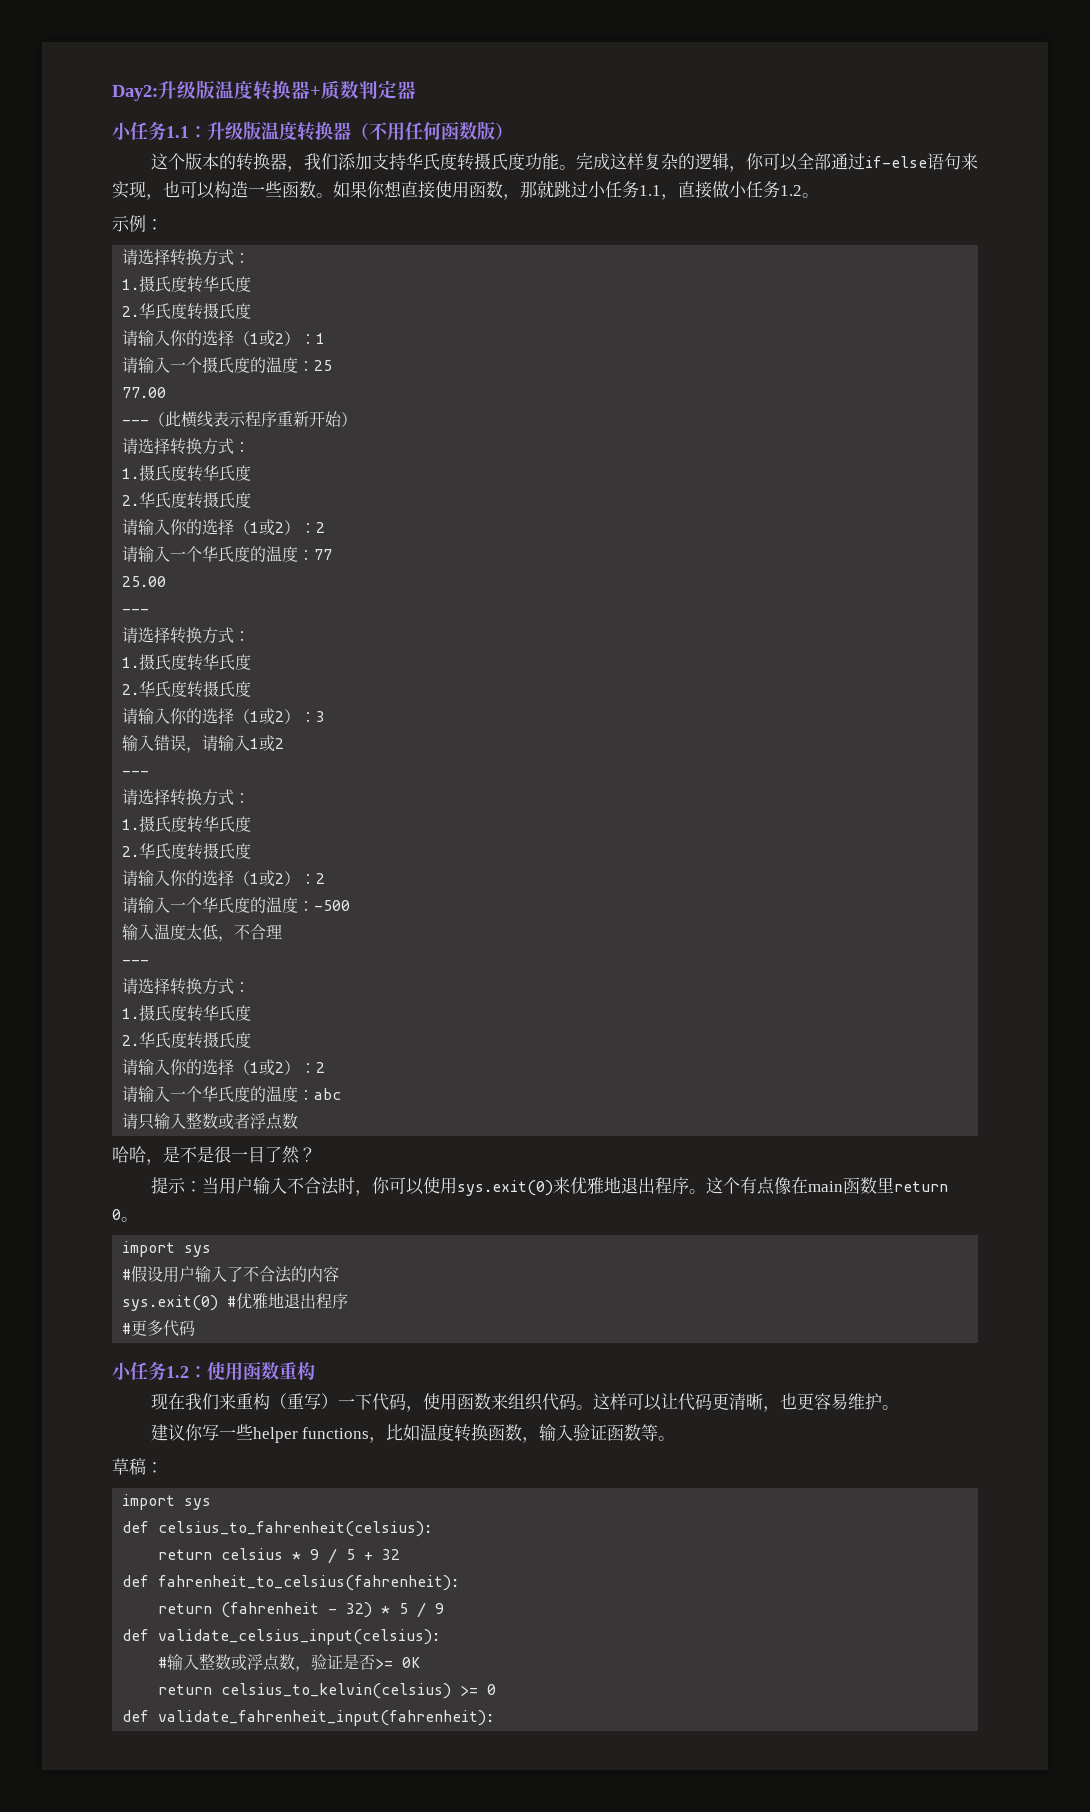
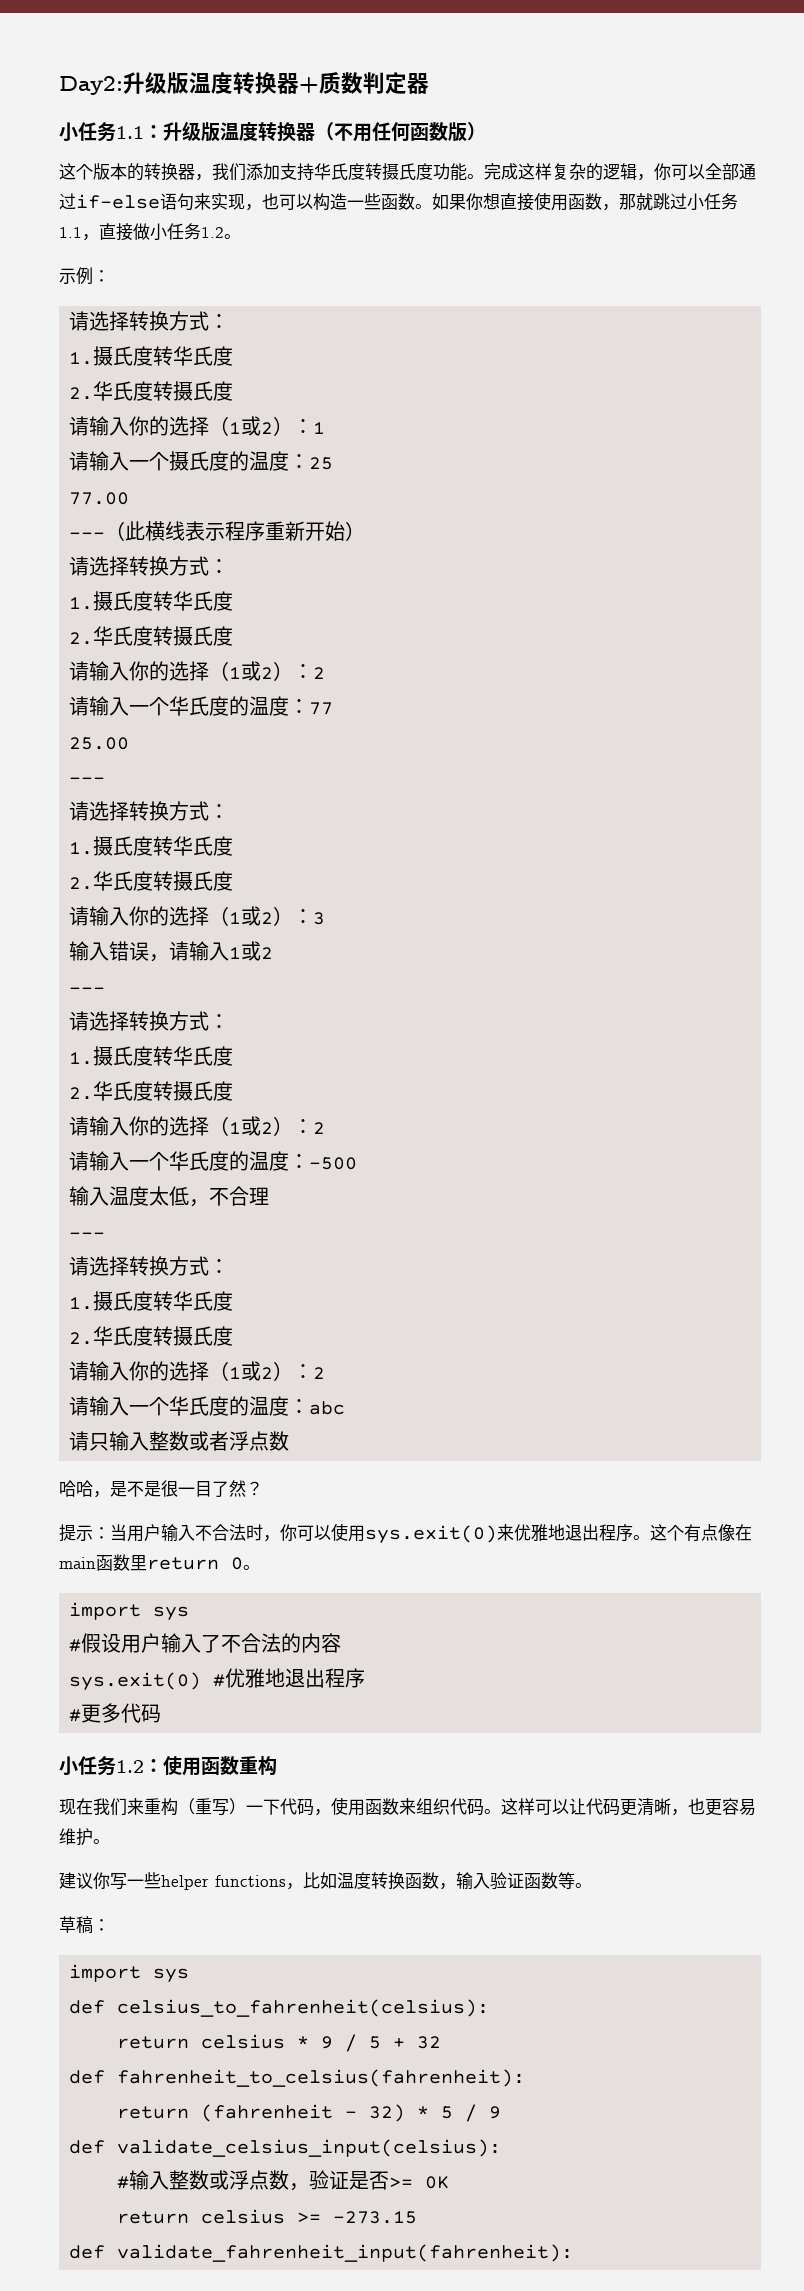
- return celsius_to_kelvin(celsius) >= 0
+ return celsius >= -273.15

